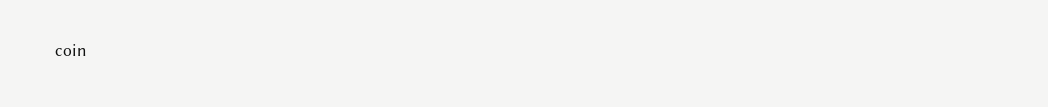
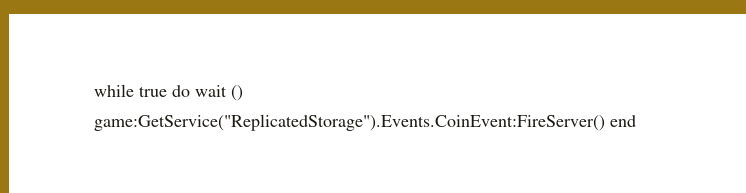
- coin
+ while true do wait () game:GetService("ReplicatedStorage").Events.CoinEvent:FireServer() end

